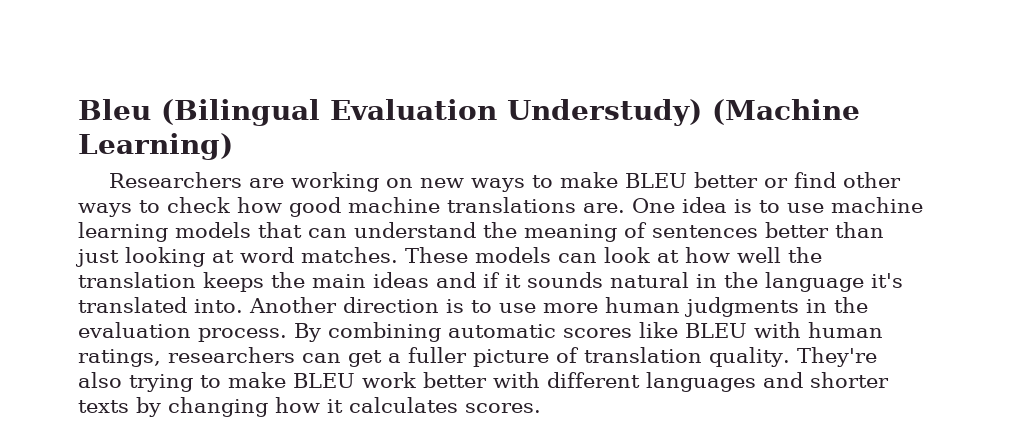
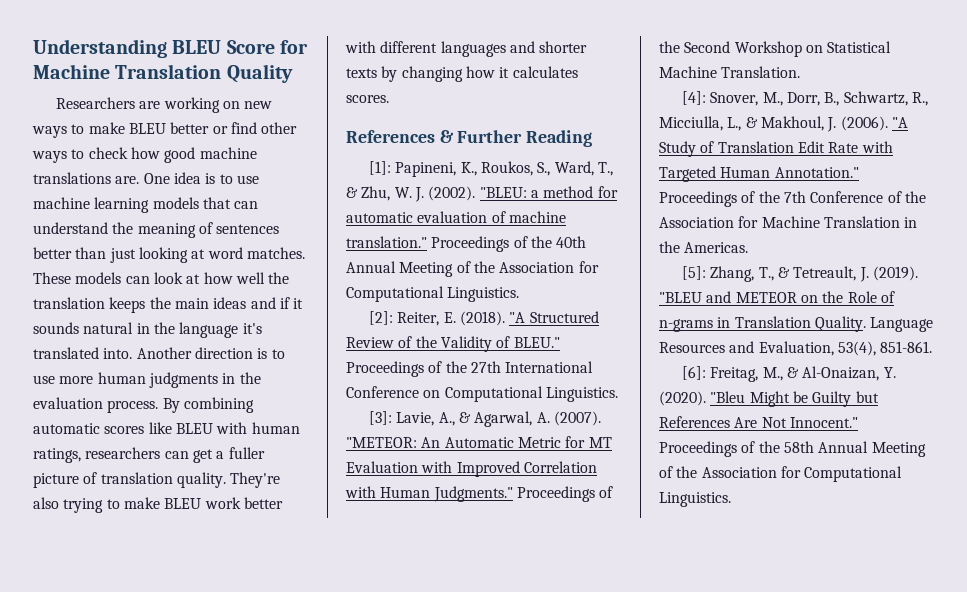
- Bleu (Bilingual Evaluation Understudy) (Machine Learning)
+ Understanding BLEU Score for Machine Translation Quality
+ References & Further Reading
+ [1]: Papineni, K., Roukos, S., Ward, T., & Zhu, W. J. (2002). "BLEU: a method for automatic evaluation of machine translation." Proceedings of the 40th Annual Meeting of the Association for Computational Linguistics.
+ [2]: Reiter, E. (2018). "A Structured Review of the Validity of BLEU." Proceedings of the 27th International Conference on Computational Linguistics.
+ [3]: Lavie, A., & Agarwal, A. (2007). "METEOR: An Automatic Metric for MT Evaluation with Improved Correlation with Human Judgments." Proceedings of the Second Workshop on Statistical Machine Translation.
+ [4]: Snover, M., Dorr, B., Schwartz, R., Micciulla, L., & Makhoul, J. (2006). "A Study of Translation Edit Rate with Targeted Human Annotation." Proceedings of the 7th Conference of the Association for Machine Translation in the Americas.
+ [5]: Zhang, T., & Tetreault, J. (2019). "BLEU and METEOR on the Role of n-grams in Translation Quality. Language Resources and Evaluation, 53(4), 851-861.
+ [6]: Freitag, M., & Al-Onaizan, Y. (2020). "Bleu Might be Guilty but References Are Not Innocent." Proceedings of the 58th Annual Meeting of the Association for Computational Linguistics.

